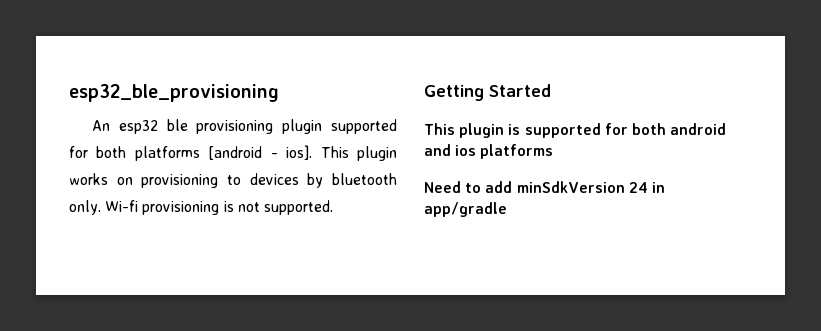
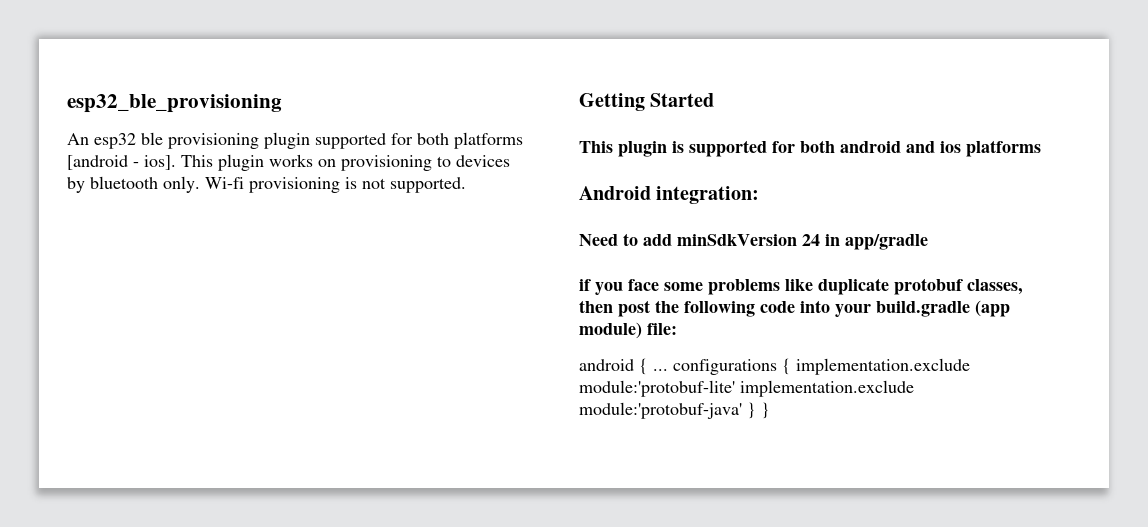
+ Android integration:
+ if you face some problems like duplicate protobuf classes, then post the following code into your build.gradle (app module) file:
+ android { ... configurations { implementation.exclude module:'protobuf-lite' implementation.exclude module:'protobuf-java' } }

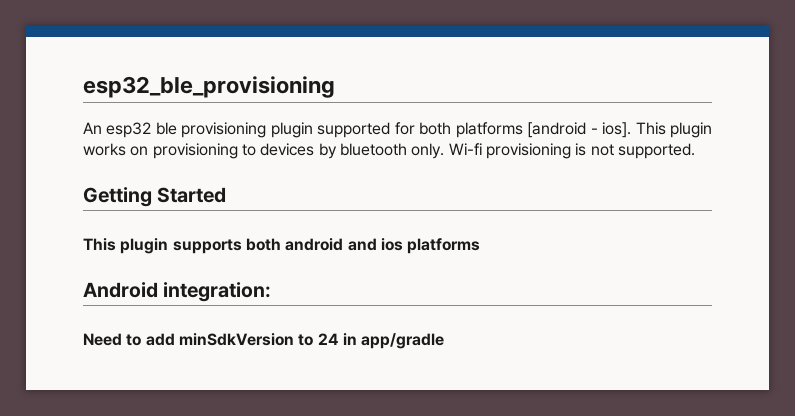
- This plugin is supported for both android and ios platforms
+ This plugin supports both android and ios platforms
- Need to add minSdkVersion 24 in app/gradle
+ Need to add minSdkVersion to 24 in app/gradle
- if you face some problems like duplicate protobuf classes, then post the following code into your build.gradle (app module) file:
- android { ... configurations { implementation.exclude module:'protobuf-lite' implementation.exclude module:'protobuf-java' } }

